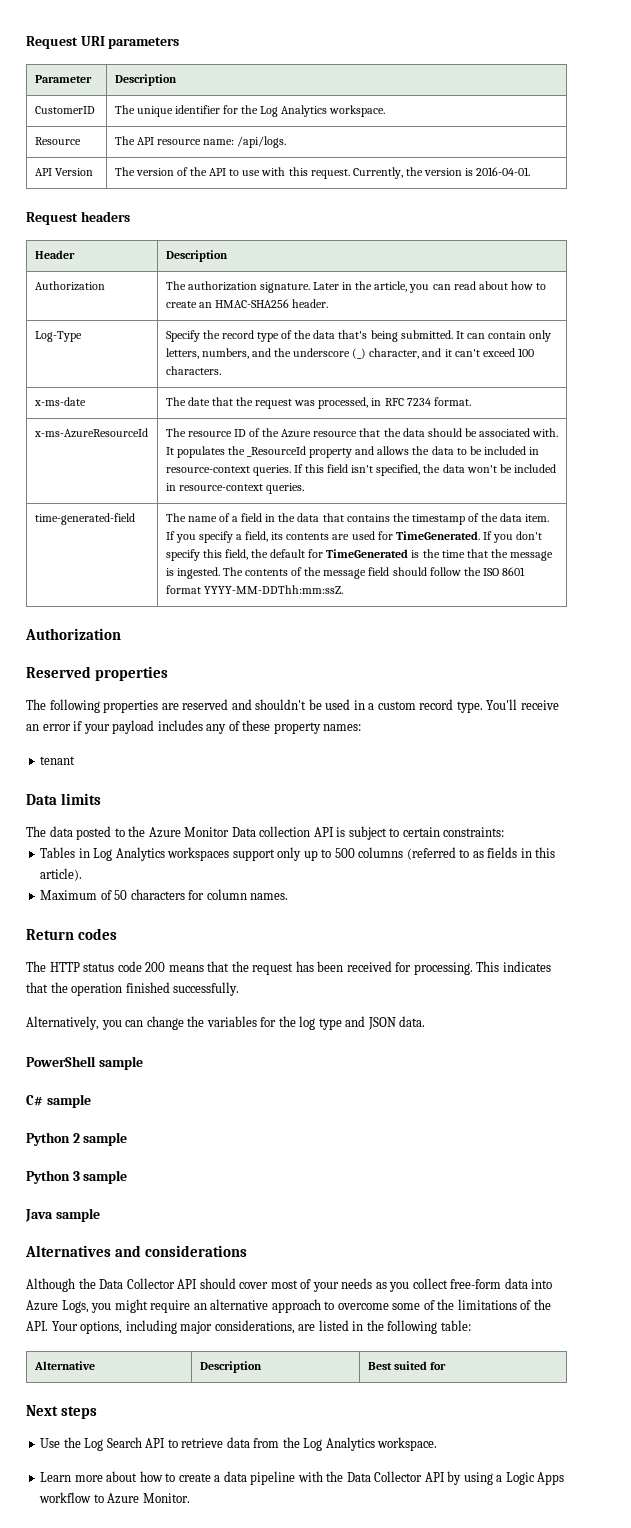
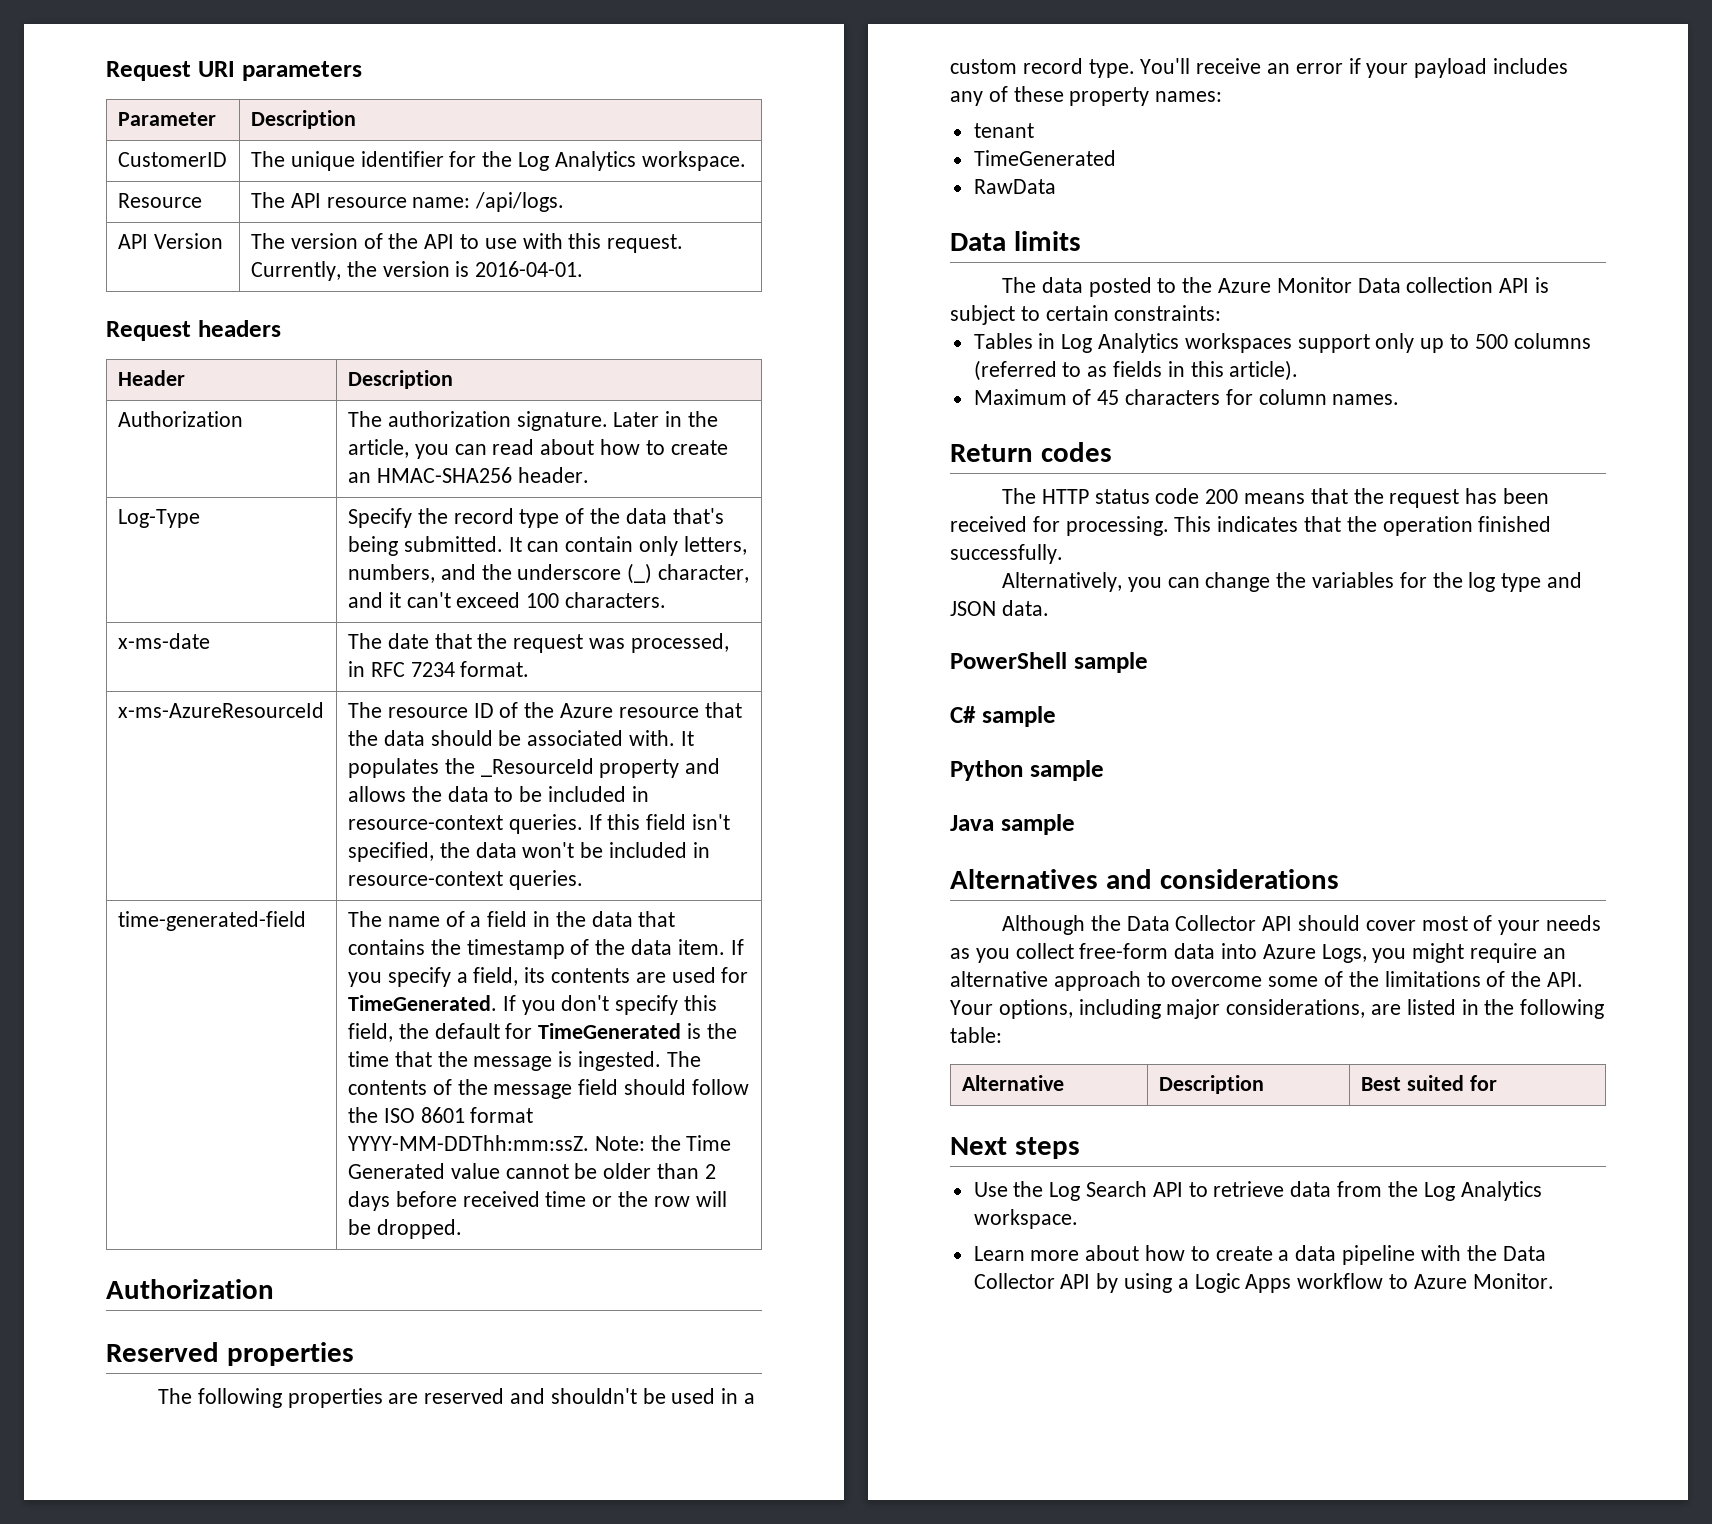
+ Note: the Time Generated value cannot be older than 2 days before received time or the row will be dropped.
  tenant
+ TimeGenerated
+ RawData
- Maximum of 50 characters for column names.
+ Maximum of 45 characters for column names.
- Python 2 sample
- Python 3 sample
+ Python sample

